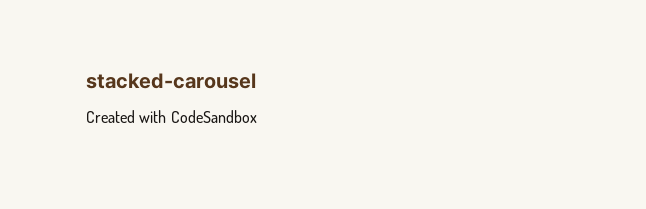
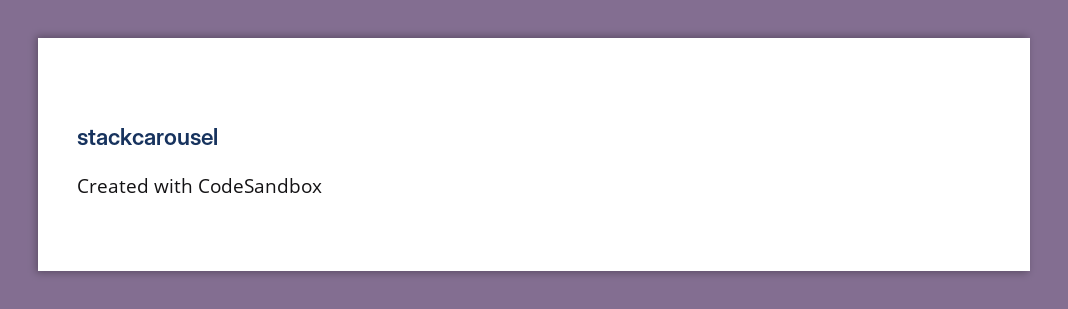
- stacked-carousel
+ stackcarousel

